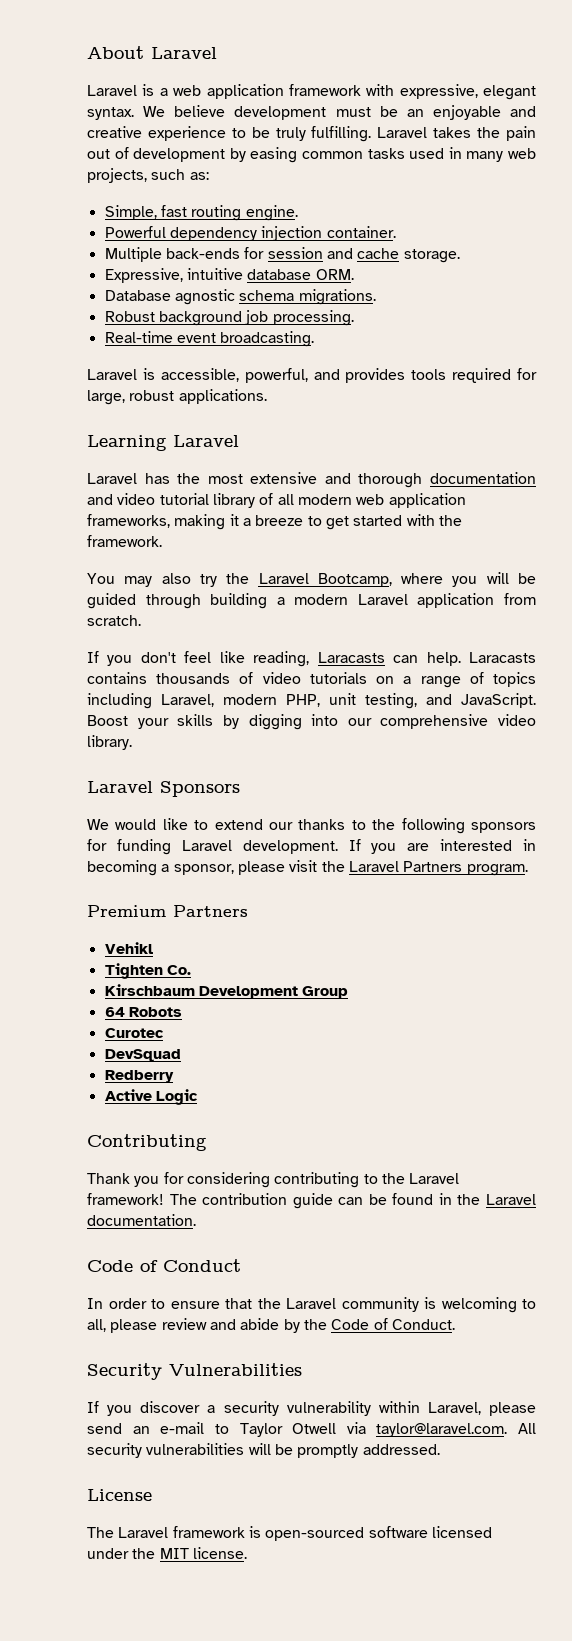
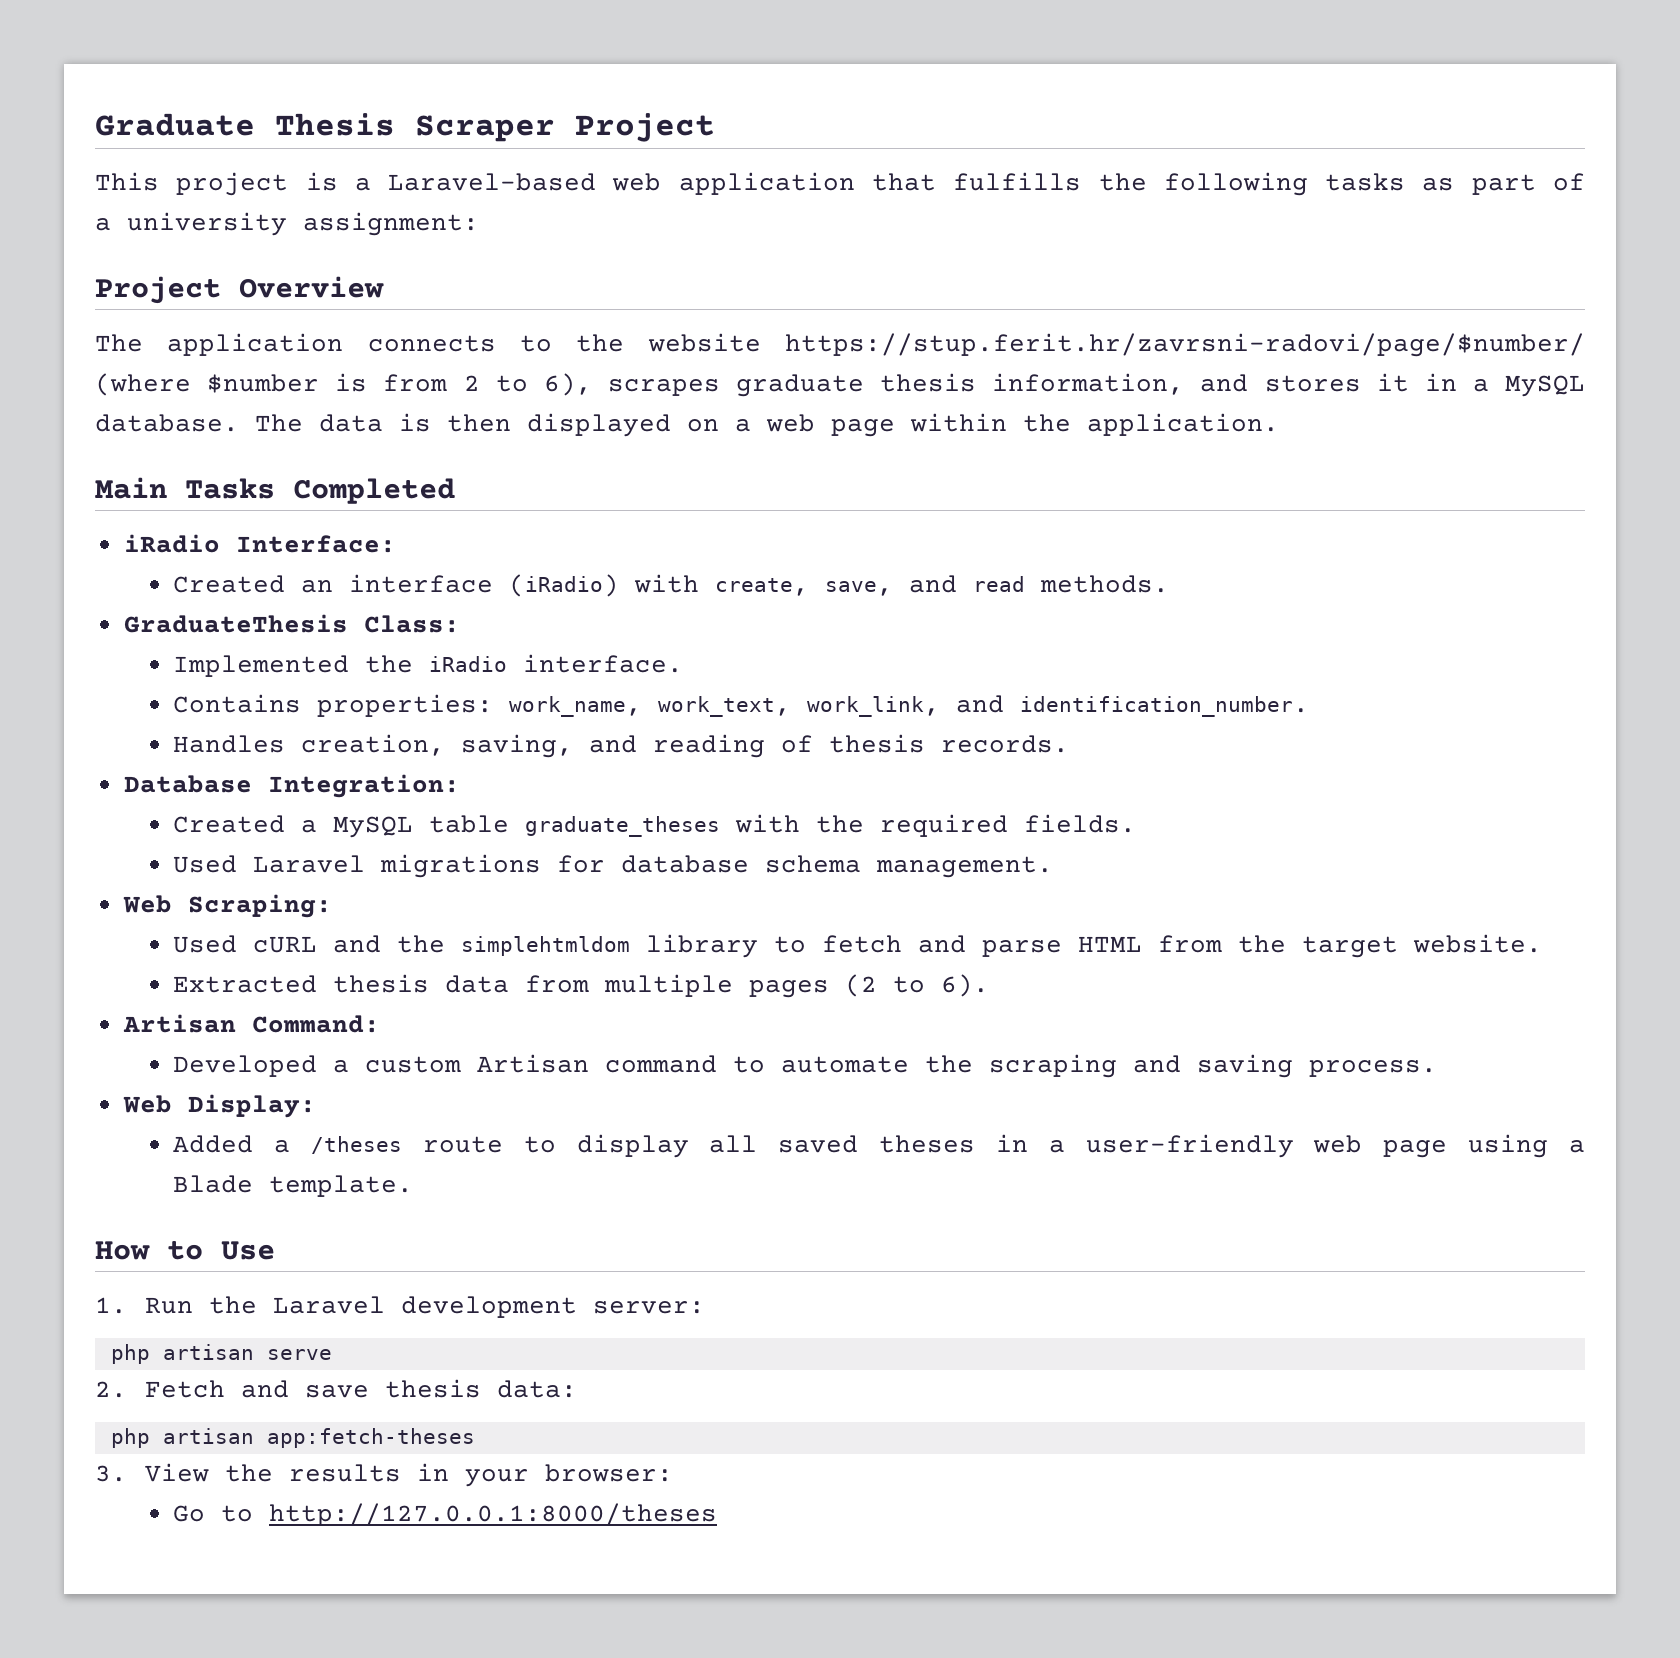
- About Laravel
- Laravel is a web application framework with expressive, elegant syntax. We believe development must be an enjoyable and creative experience to be truly fulfilling. Laravel takes the pain out of development by easing common tasks used in many web projects, such as:
- Simple, fast routing engine.
- Powerful dependency injection container.
- Multiple back-ends for session and cache storage.
- Expressive, intuitive database ORM.
- Database agnostic schema migrations.
- Robust background job processing.
- Real-time event broadcasting.
- Laravel is accessible, powerful, and provides tools required for large, robust applications.
- Learning Laravel
- Laravel has the most extensive and thorough documentation and video tutorial library of all modern web application frameworks, making it a breeze to get started with the framework.
- You may also try the Laravel Bootcamp, where you will be guided through building a modern Laravel application from scratch.
- If you don't feel like reading, Laracasts can help. Laracasts contains thousands of video tutorials on a range of topics including Laravel, modern PHP, unit testing, and JavaScript. Boost your skills by digging into our comprehensive video library.
- Laravel Sponsors
- We would like to extend our thanks to the following sponsors for funding Laravel development. If you are interested in becoming a sponsor, please visit the Laravel Partners program.
- Premium Partners
- Vehikl
- Tighten Co.
- Kirschbaum Development Group
- 64 Robots
- Curotec
- DevSquad
- Redberry
- Active Logic
- Contributing
- Thank you for considering contributing to the Laravel framework! The contribution guide can be found in the Laravel documentation.
- Code of Conduct
- In order to ensure that the Laravel community is welcoming to all, please review and abide by the Code of Conduct.
- Security Vulnerabilities
- If you discover a security vulnerability within Laravel, please send an e-mail to Taylor Otwell via taylor@laravel.com. All security vulnerabilities will be promptly addressed.
- License
- The Laravel framework is open-sourced software licensed under the MIT license.
+ Graduate Thesis Scraper Project
+ This project is a Laravel-based web application that fulfills the following tasks as part of a university assignment:
+ Project Overview
+ The application connects to the website https://stup.ferit.hr/zavrsni-radovi/page/$number/ (where $number is from 2 to 6), scrapes graduate thesis information, and stores it in a MySQL database. The data is then displayed on a web page within the application.
+ Main Tasks Completed
+ iRadio Interface:
+ Created an interface (iRadio) with create, save, and read methods.
+ GraduateThesis Class:
+ Implemented the iRadio interface.
+ Contains properties: work_name, work_text, work_link, and identification_number.
+ Handles creation, saving, and reading of thesis records.
+ Database Integration:
+ Created a MySQL table graduate_theses with the required fields.
+ Used Laravel migrations for database schema management.
+ Web Scraping:
+ Used cURL and the simplehtmldom library to fetch and parse HTML from the target website.
+ Extracted thesis data from multiple pages (2 to 6).
+ Artisan Command:
+ Developed a custom Artisan command to automate the scraping and saving process.
+ Web Display:
+ Added a /theses route to display all saved theses in a user-friendly web page using a Blade template.
+ How to Use
+ 1. Run the Laravel development server:
+ php artisan serve
+ 2. Fetch and save thesis data:
+ php artisan app:fetch-theses
+ 3. View the results in your browser:
+ Go to http://127.0.0.1:8000/theses

